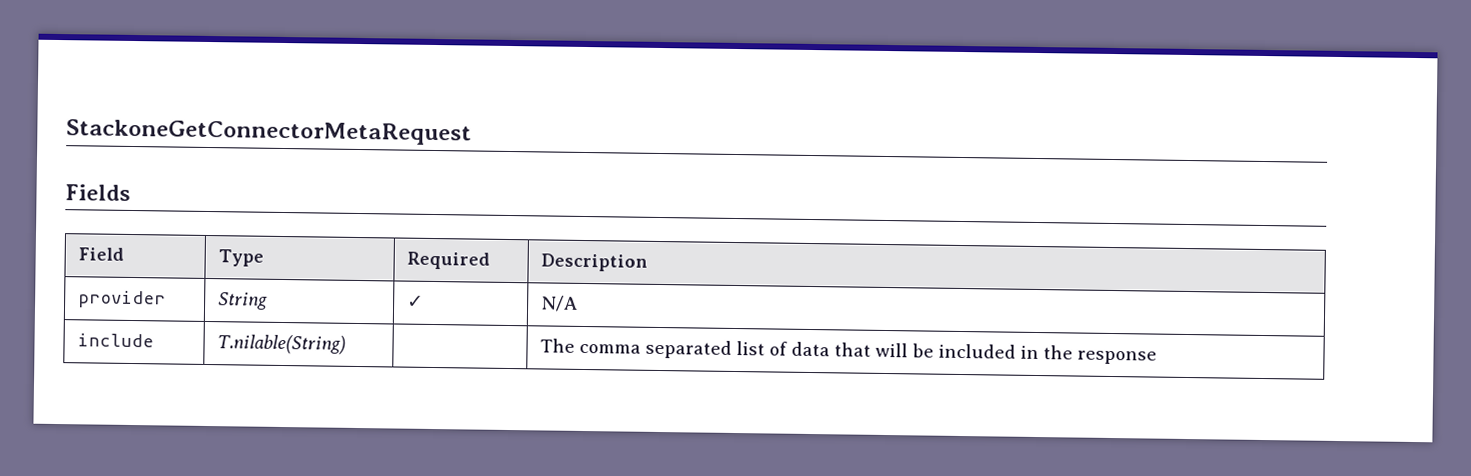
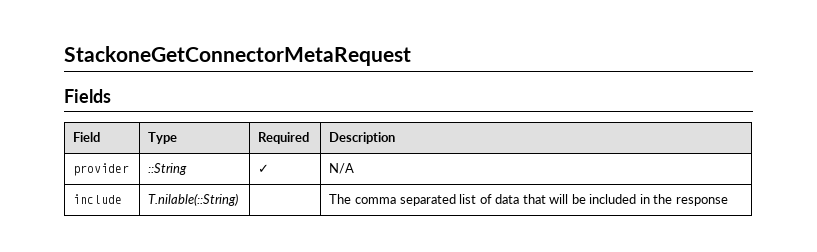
- provider | String | ✓ | N/A
+ provider | ::String | ✓ | N/A
- include | T.nilable(String) | | The comma separated list of data that will be included in the response
+ include | T.nilable(::String) | | The comma separated list of data that will be included in the response

